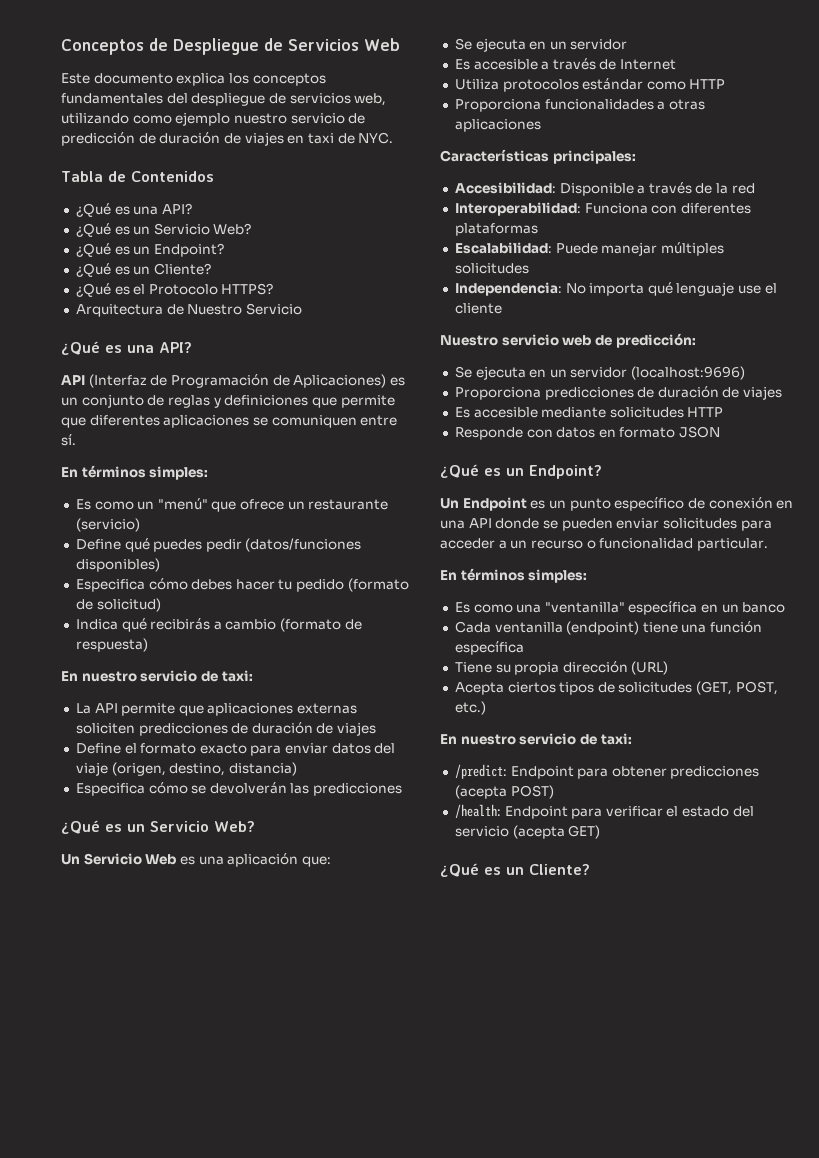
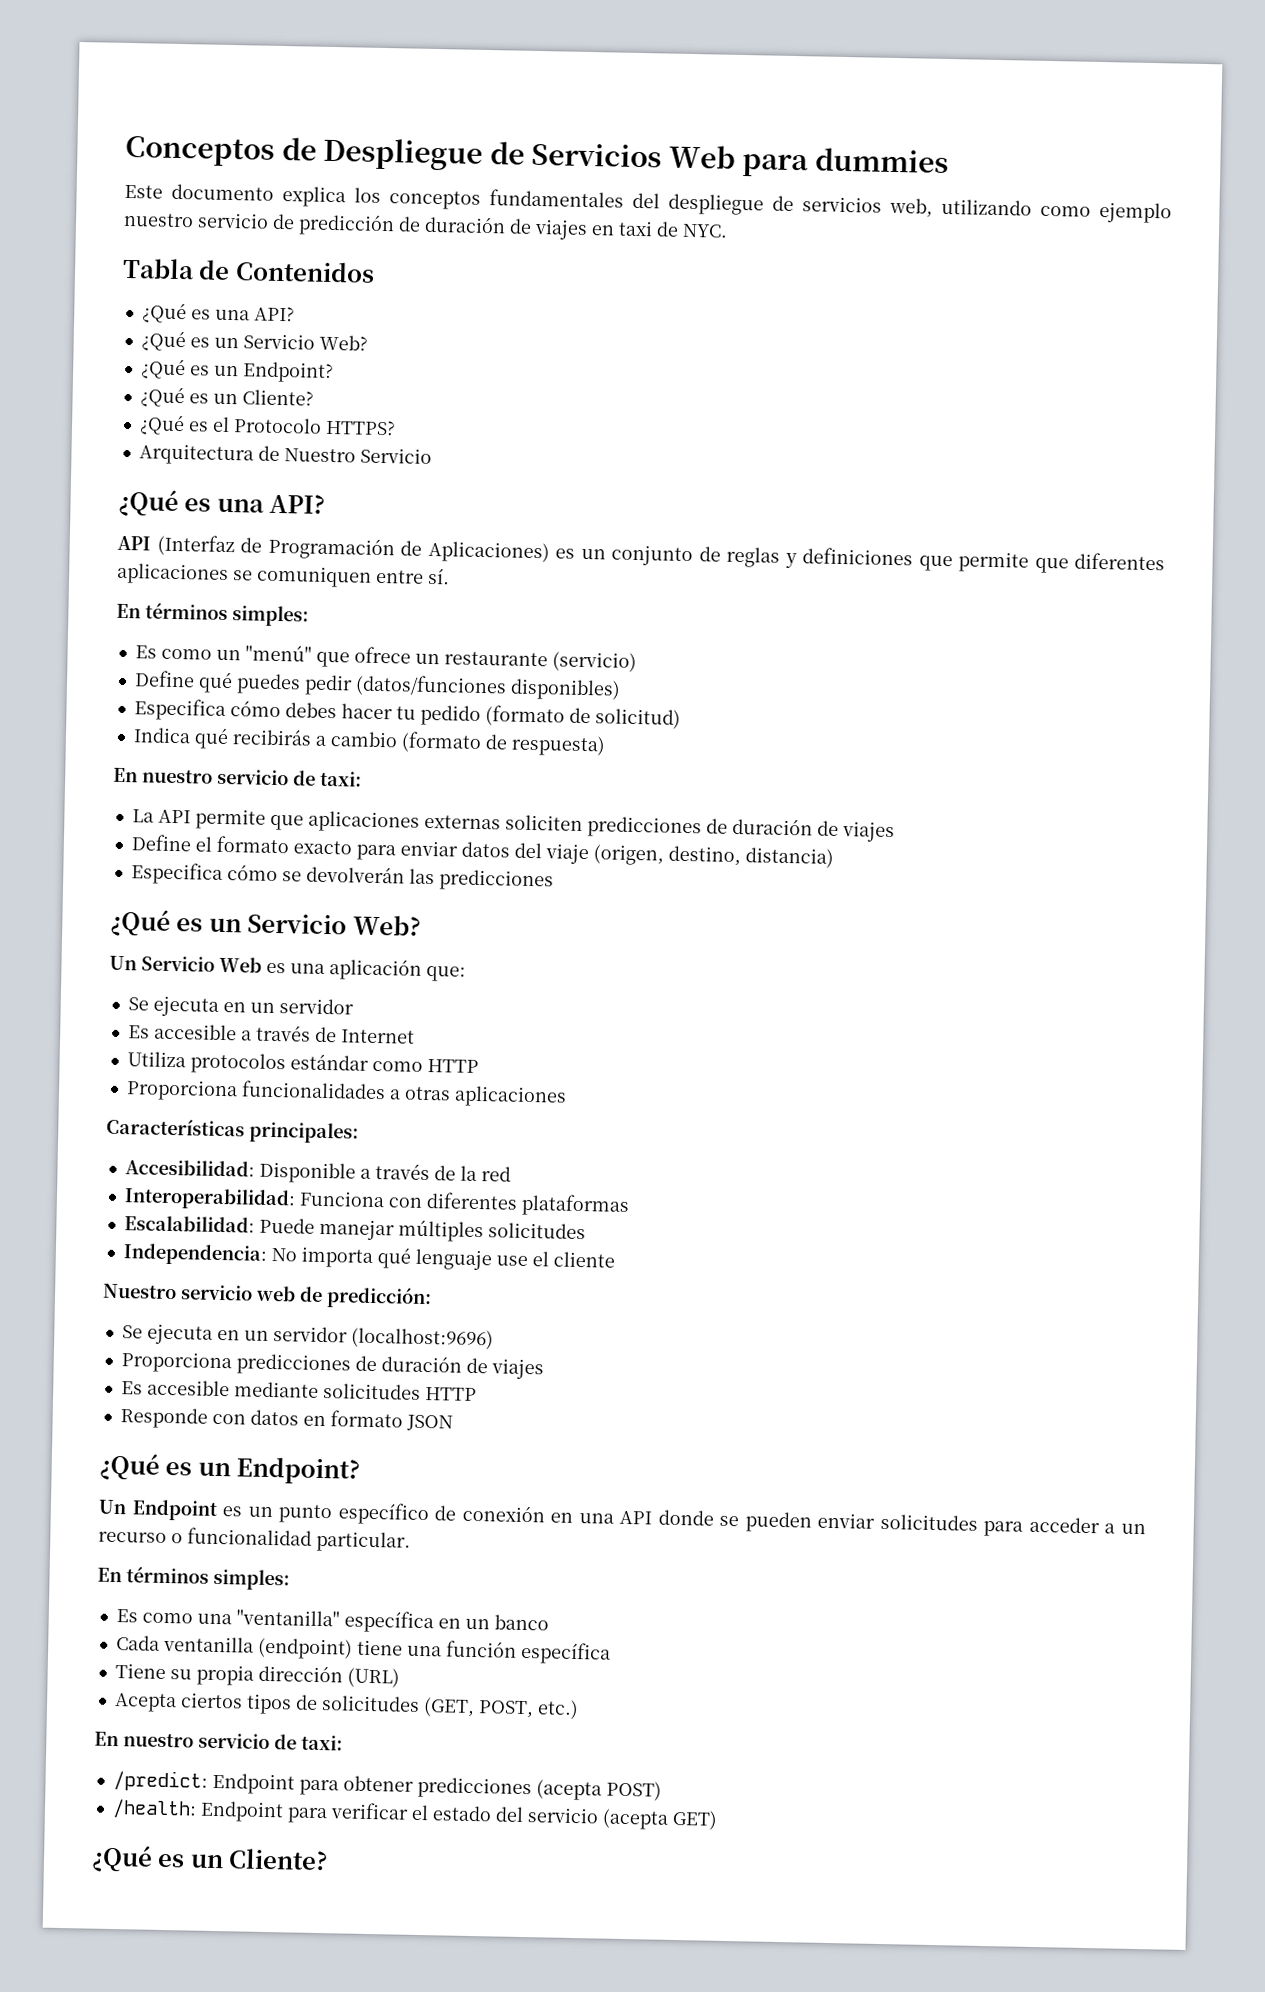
- Conceptos de Despliegue de Servicios Web
+ Conceptos de Despliegue de Servicios Web para dummies

